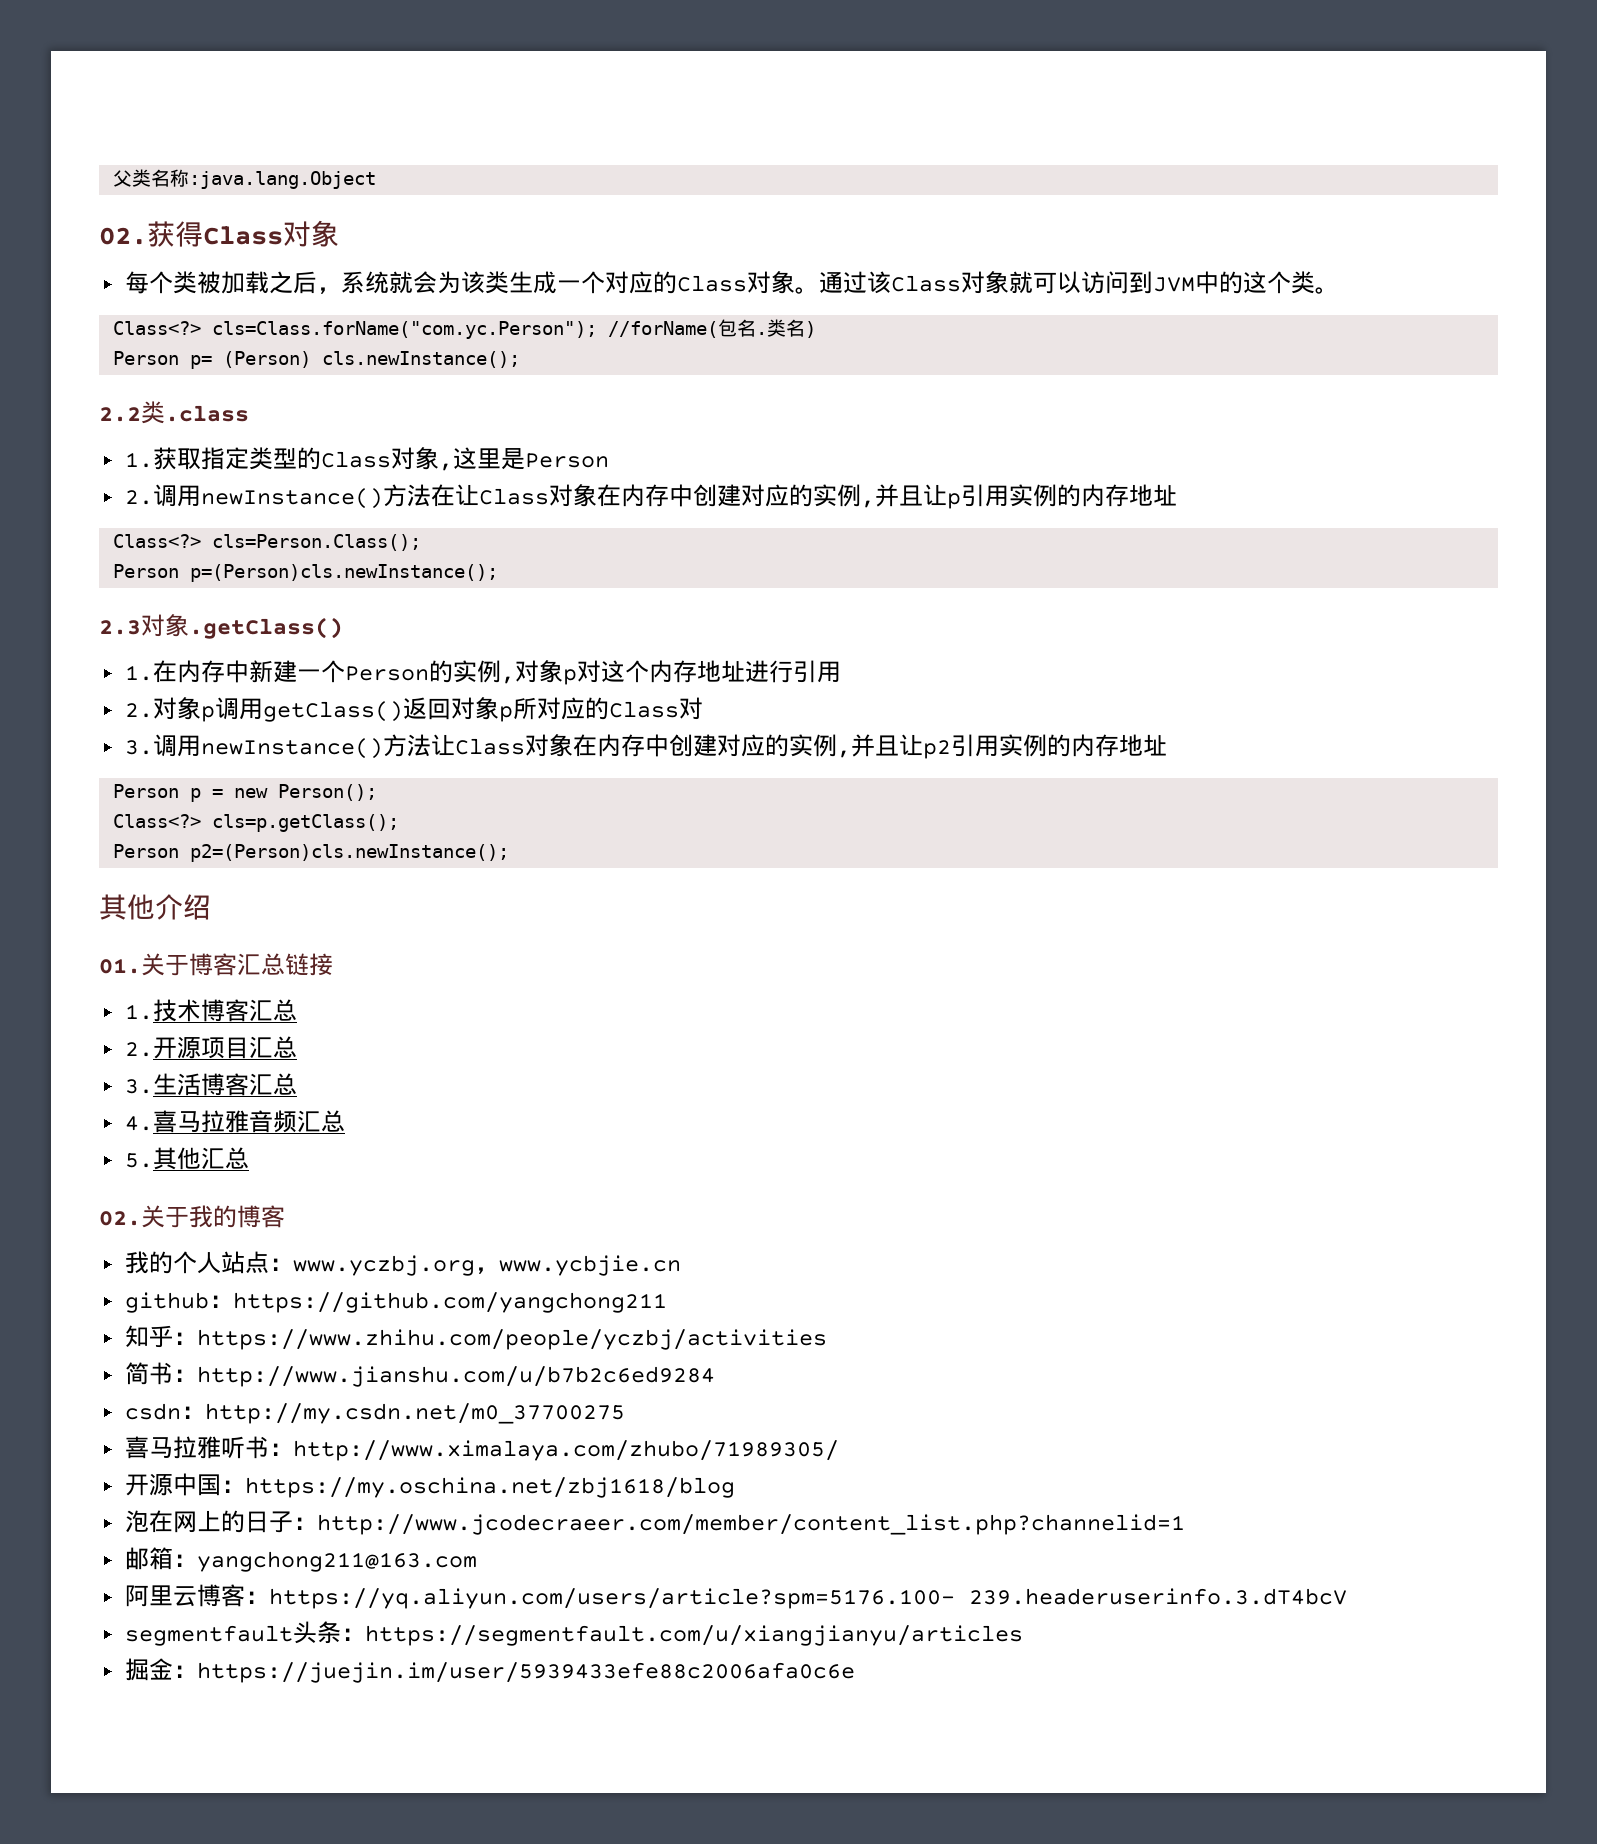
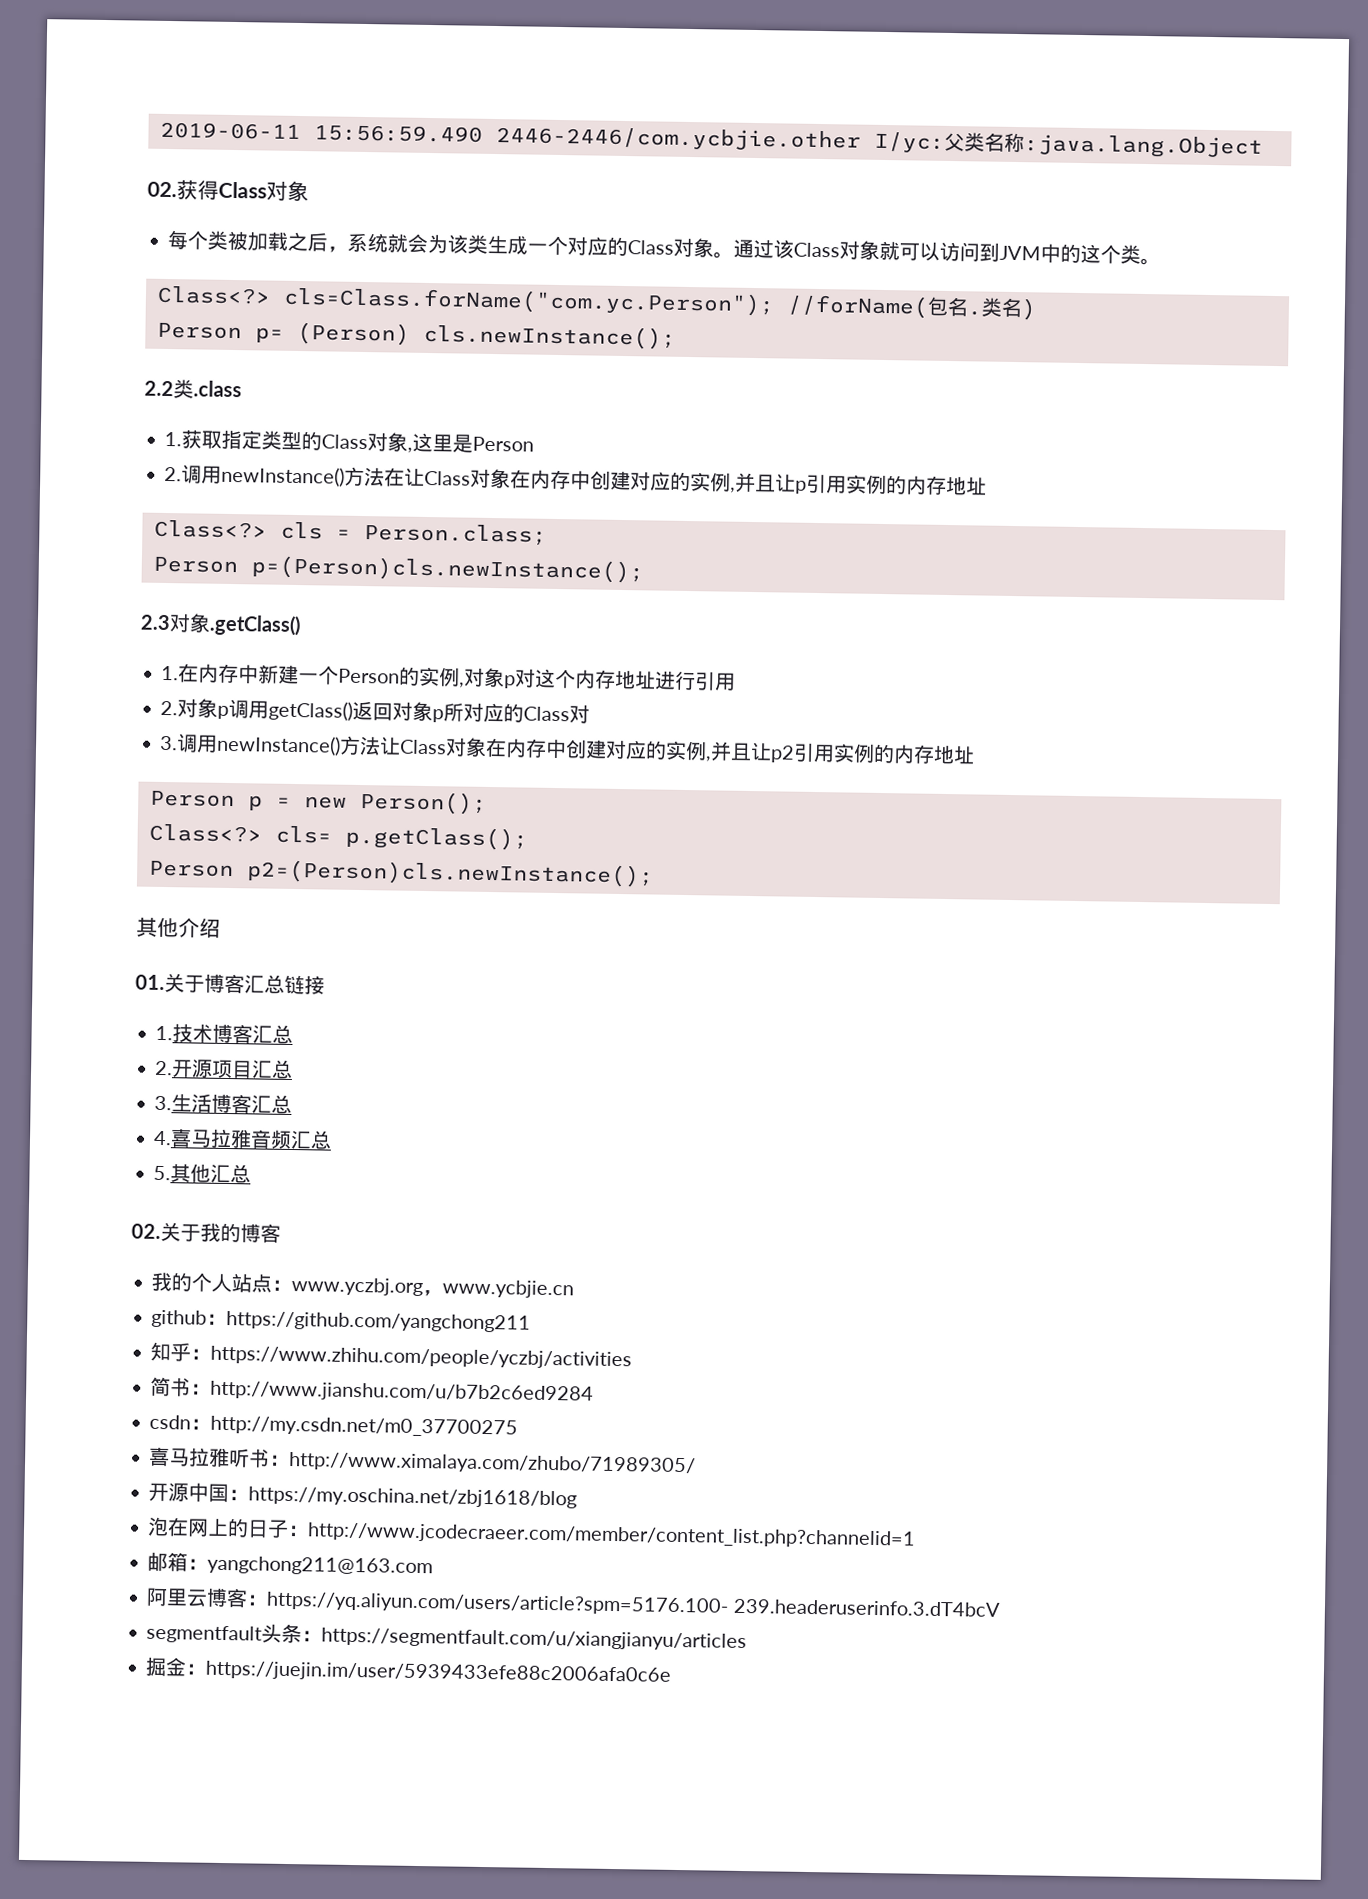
- 父类名称:java.lang.Object
+ 2019-06-11 15:56:59.490 2446-2446/com.ycbjie.other I/yc:父类名称:java.lang.Object
- Class<?> cls=Person.Class();
+ Class<?> cls = Person.class;
- Class<?> cls=p.getClass();
+ Class<?> cls= p.getClass();

